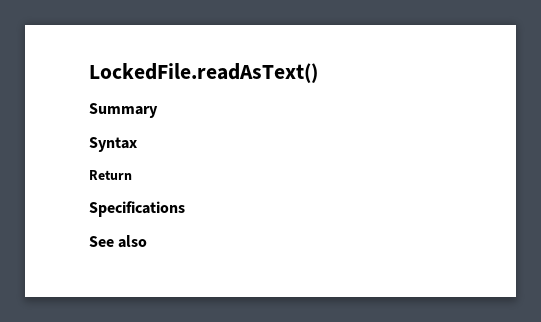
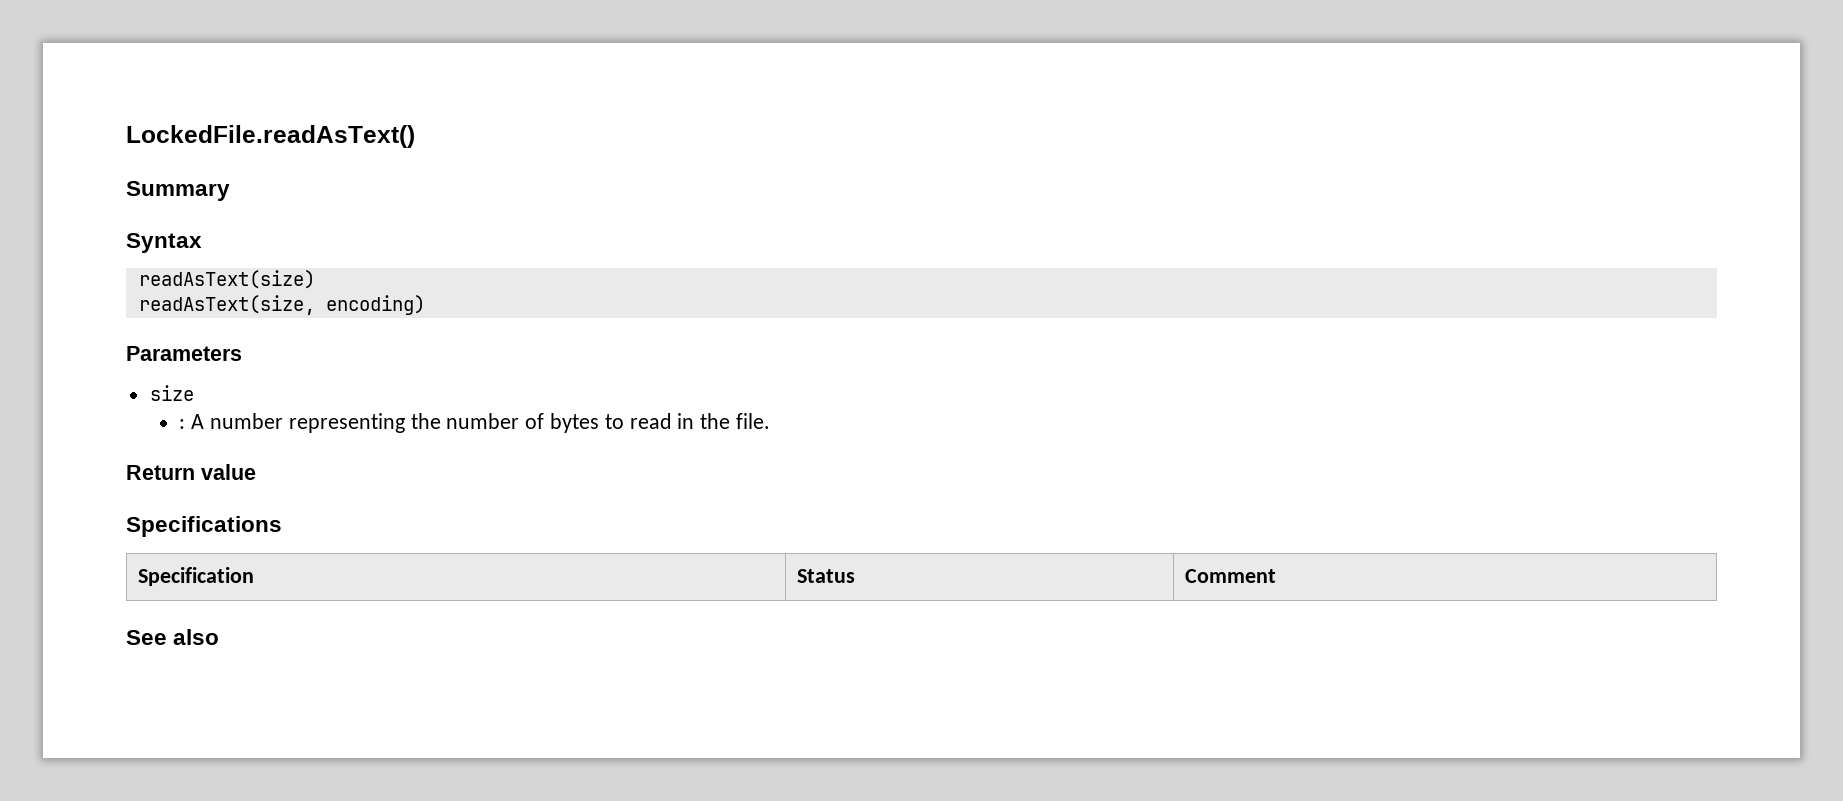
+ readAsText(size)
+ readAsText(size, encoding)
+ Parameters
+ size
+ : A number representing the number of bytes to read in the file.
- Return
+ Return value
+ Specification | Status | Comment

